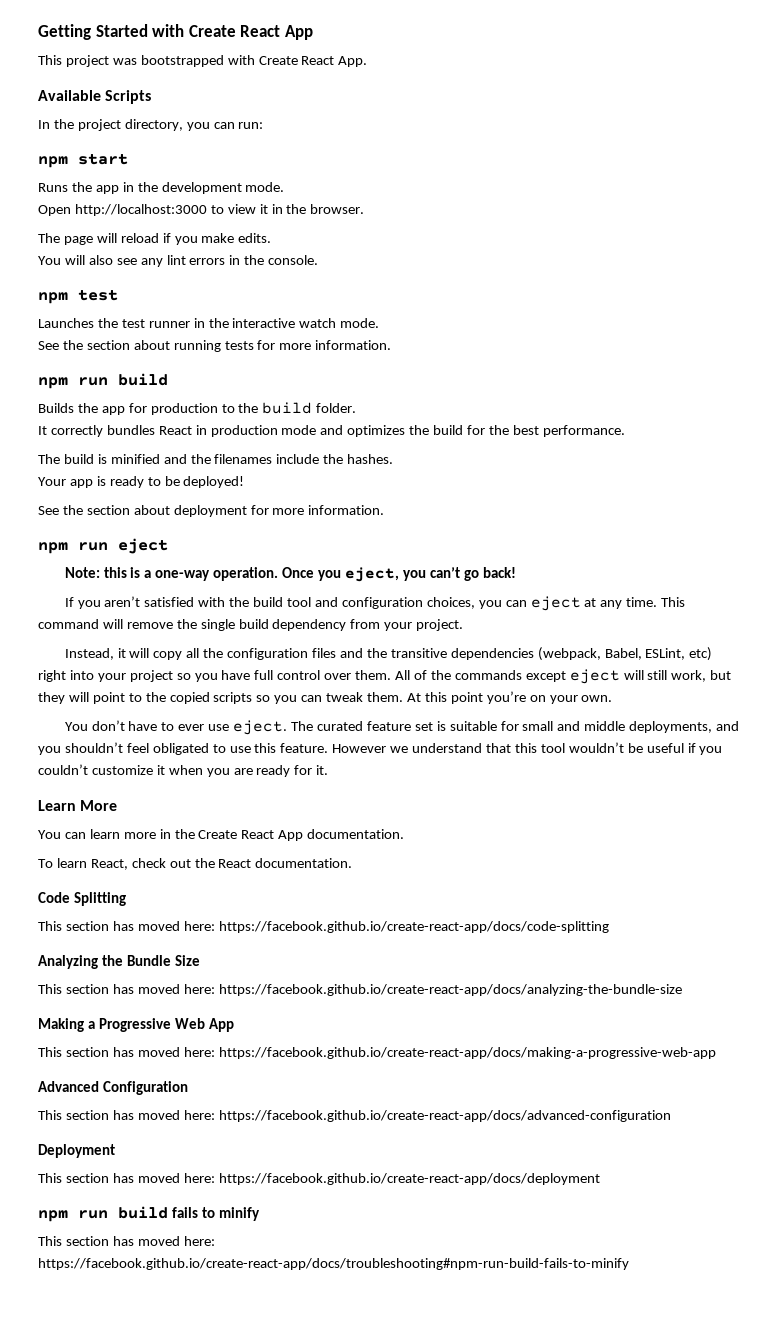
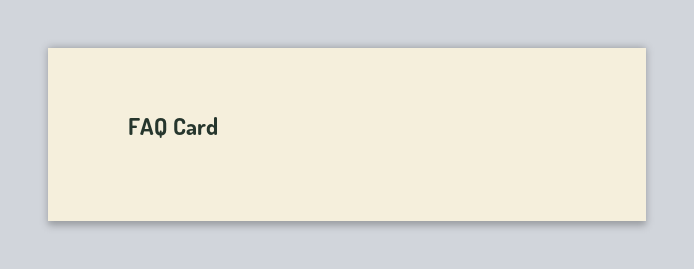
- Getting Started with Create React App
- This project was bootstrapped with Create React App.
- Available Scripts
- In the project directory, you can run:
- npm start
- Runs the app in the development mode.
- Open http://localhost:3000 to view it in the browser.
- The page will reload if you make edits.
- You will also see any lint errors in the console.
- npm test
- Launches the test runner in the interactive watch mode.
- See the section about running tests for more information.
- npm run build
- Builds the app for production to the build folder.
- It correctly bundles React in production mode and optimizes the build for the best performance.
- The build is minified and the filenames include the hashes.
- Your app is ready to be deployed!
- See the section about deployment for more information.
- npm run eject
- Note: this is a one-way operation. Once you eject, you can’t go back!
- If you aren’t satisfied with the build tool and configuration choices, you can eject at any time. This command will remove the single build dependency from your project.
- Instead, it will copy all the configuration files and the transitive dependencies (webpack, Babel, ESLint, etc) right into your project so you have full control over them. All of the commands except eject will still work, but they will point to the copied scripts so you can tweak them. At this point you’re on your own.
- You don’t have to ever use eject. The curated feature set is suitable for small and middle deployments, and you shouldn’t feel obligated to use this feature. However we understand that this tool wouldn’t be useful if you couldn’t customize it when you are ready for it.
- Learn More
- You can learn more in the Create React App documentation.
- To learn React, check out the React documentation.
- Code Splitting
- This section has moved here: https://facebook.github.io/create-react-app/docs/code-splitting
- Analyzing the Bundle Size
- This section has moved here: https://facebook.github.io/create-react-app/docs/analyzing-the-bundle-size
- Making a Progressive Web App
- This section has moved here: https://facebook.github.io/create-react-app/docs/making-a-progressive-web-app
- Advanced Configuration
- This section has moved here: https://facebook.github.io/create-react-app/docs/advanced-configuration
- Deployment
- This section has moved here: https://facebook.github.io/create-react-app/docs/deployment
- npm run build fails to minify
- This section has moved here: https://facebook.github.io/create-react-app/docs/troubleshooting#npm-run-build-fails-to-minify
+ FAQ Card

